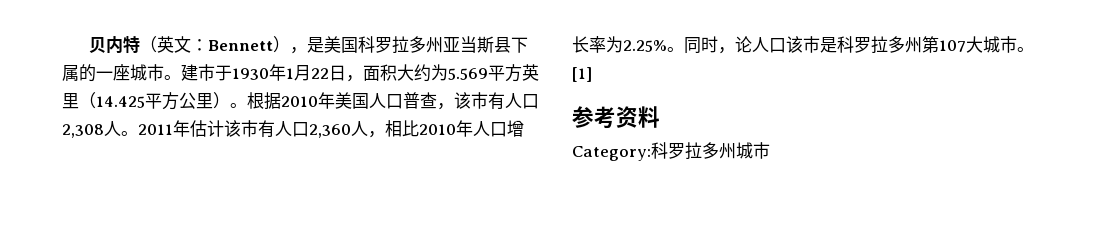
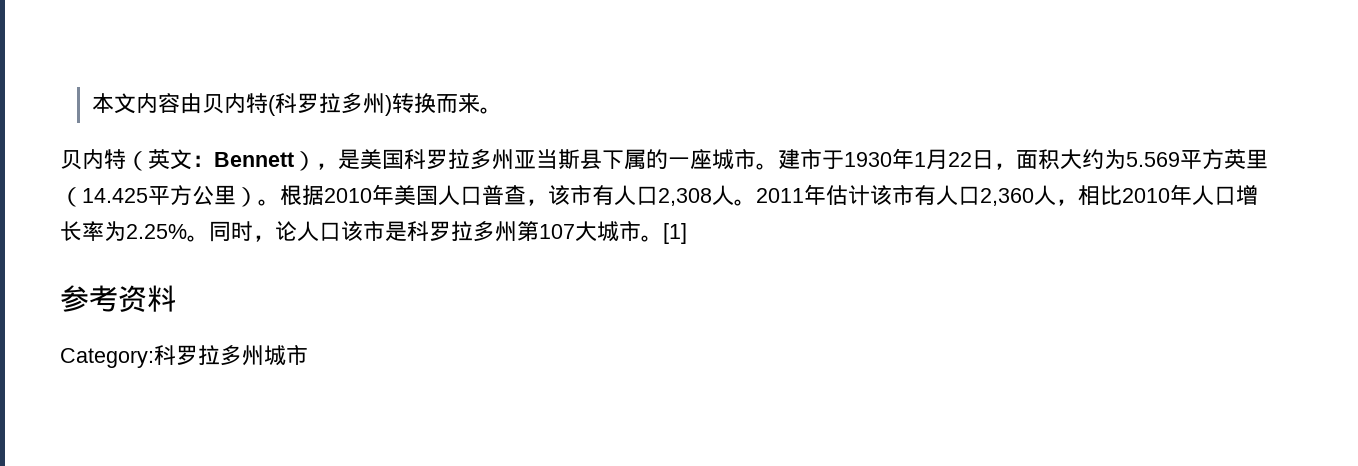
+ 本文内容由贝内特(科罗拉多州)转换而来。

